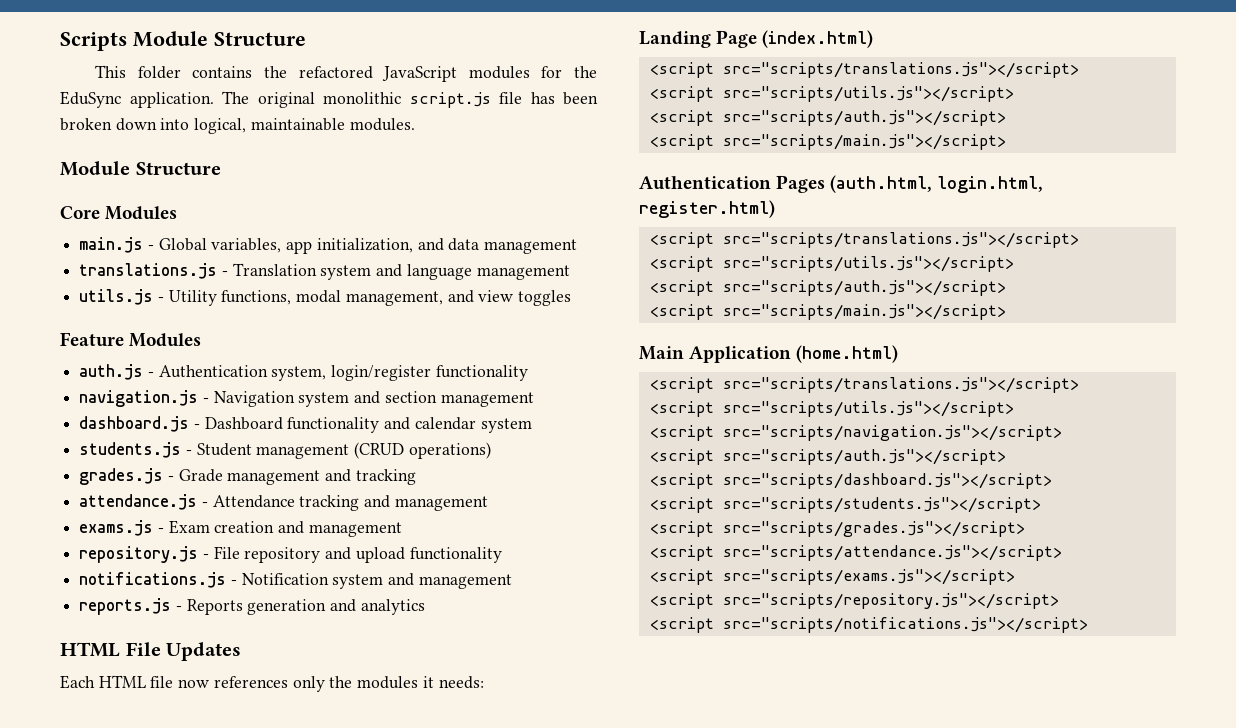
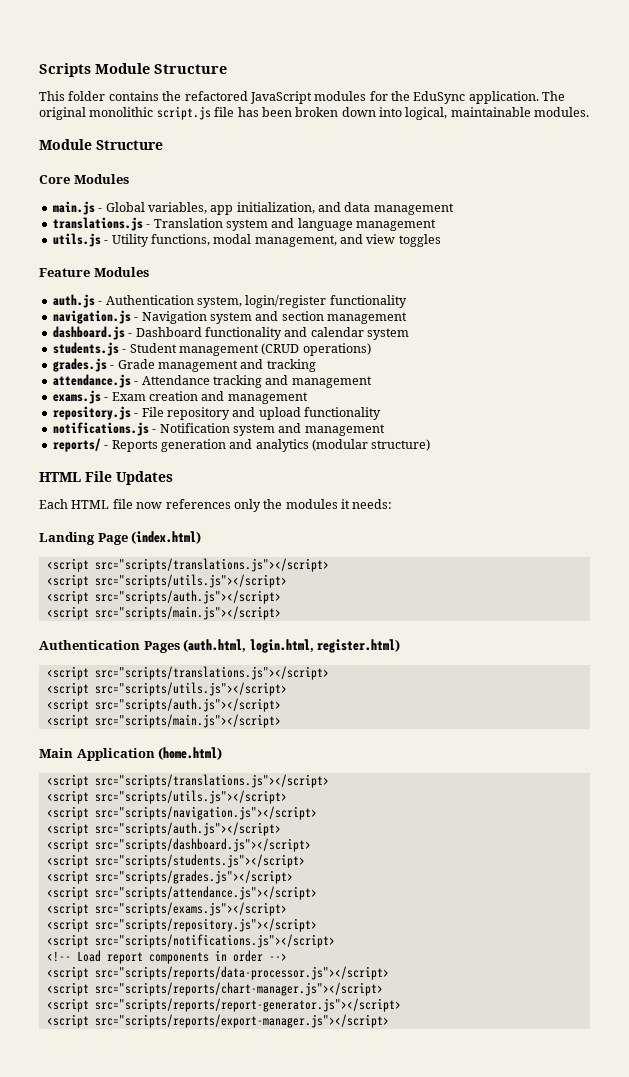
- reports.js - Reports generation and analytics
+ reports/ - Reports generation and analytics (modular structure)
+ <!-- Load report components in order -->
+ <script src="scripts/reports/data-processor.js"></script>
+ <script src="scripts/reports/chart-manager.js"></script>
+ <script src="scripts/reports/report-generator.js"></script>
+ <script src="scripts/reports/export-manager.js"></script>

